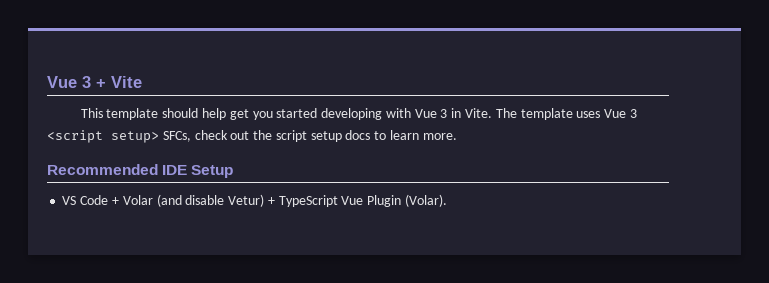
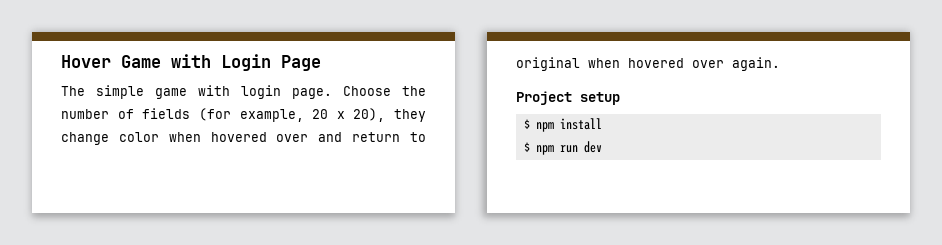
- Vue 3 + Vite
- This template should help get you started developing with Vue 3 in Vite. The template uses Vue 3 <script setup> SFCs, check out the script setup docs to learn more.
- Recommended IDE Setup
- VS Code + Volar (and disable Vetur) + TypeScript Vue Plugin (Volar).
+ Hover Game with Login Page
+ The simple game with login page. Choose the number of fields (for example, 20 x 20), they change color when hovered over and return to original when hovered over again.
+ Project setup
+ $ npm install
+ $ npm run dev

